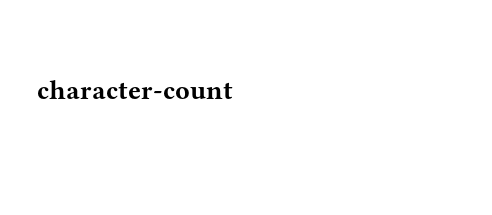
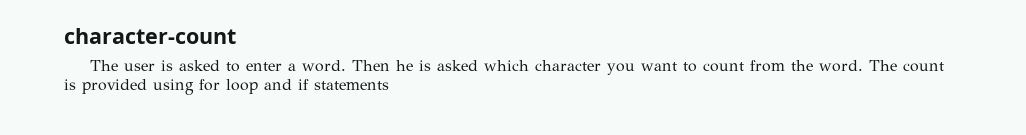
+ The user is asked to enter a word. Then he is asked which character you want to count from the word. The count is provided using for loop and if statements

